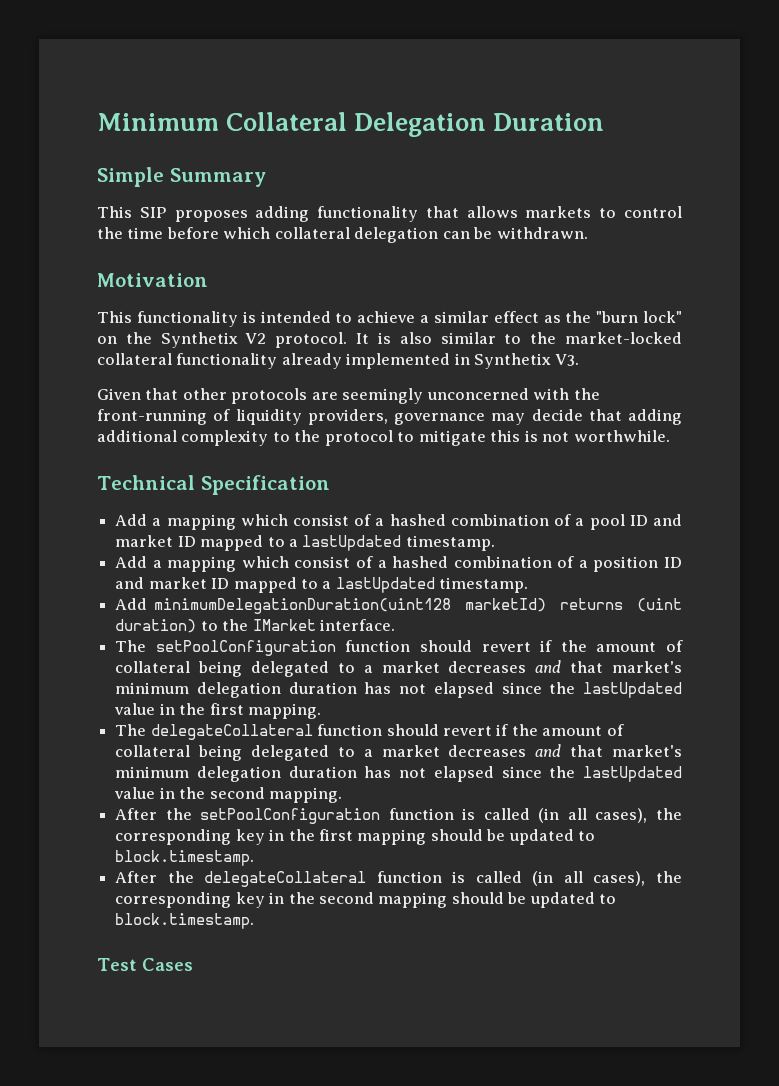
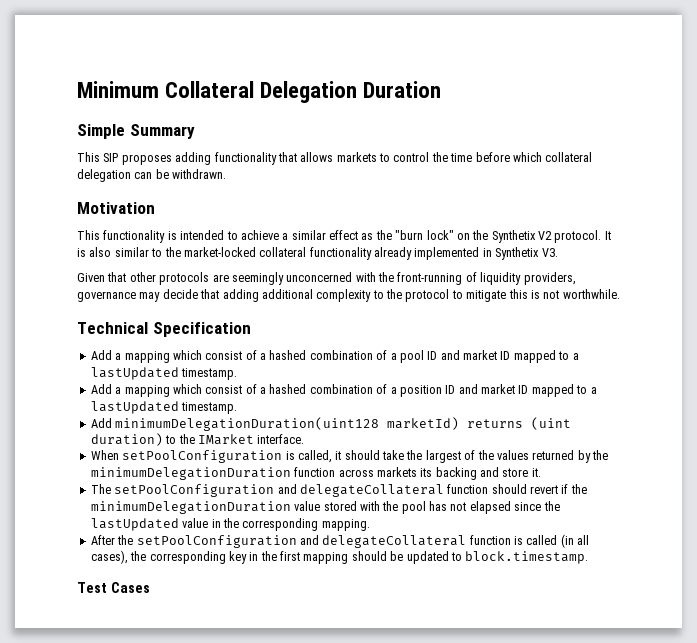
+ When setPoolConfiguration is called, it should take the largest of the values returned by the minimumDelegationDuration function across markets its backing and store it.
- The setPoolConfiguration function should revert if the amount of collateral being delegated to a market decreases and that market's minimum delegation duration has not elapsed since the lastUpdated value in the first mapping.
- The delegateCollateral function should revert if the amount of collateral being delegated to a market decreases and that market's minimum delegation duration has not elapsed since the lastUpdated value in the second mapping.
+ The setPoolConfiguration and delegateCollateral function should revert if the minimumDelegationDuration value stored with the pool has not elapsed since the lastUpdated value in the corresponding mapping.
- After the setPoolConfiguration function is called (in all cases), the corresponding key in the first mapping should be updated to block.timestamp.
+ After the setPoolConfiguration and delegateCollateral function is called (in all cases), the corresponding key in the first mapping should be updated to block.timestamp.
- After the delegateCollateral function is called (in all cases), the corresponding key in the second mapping should be updated to block.timestamp.

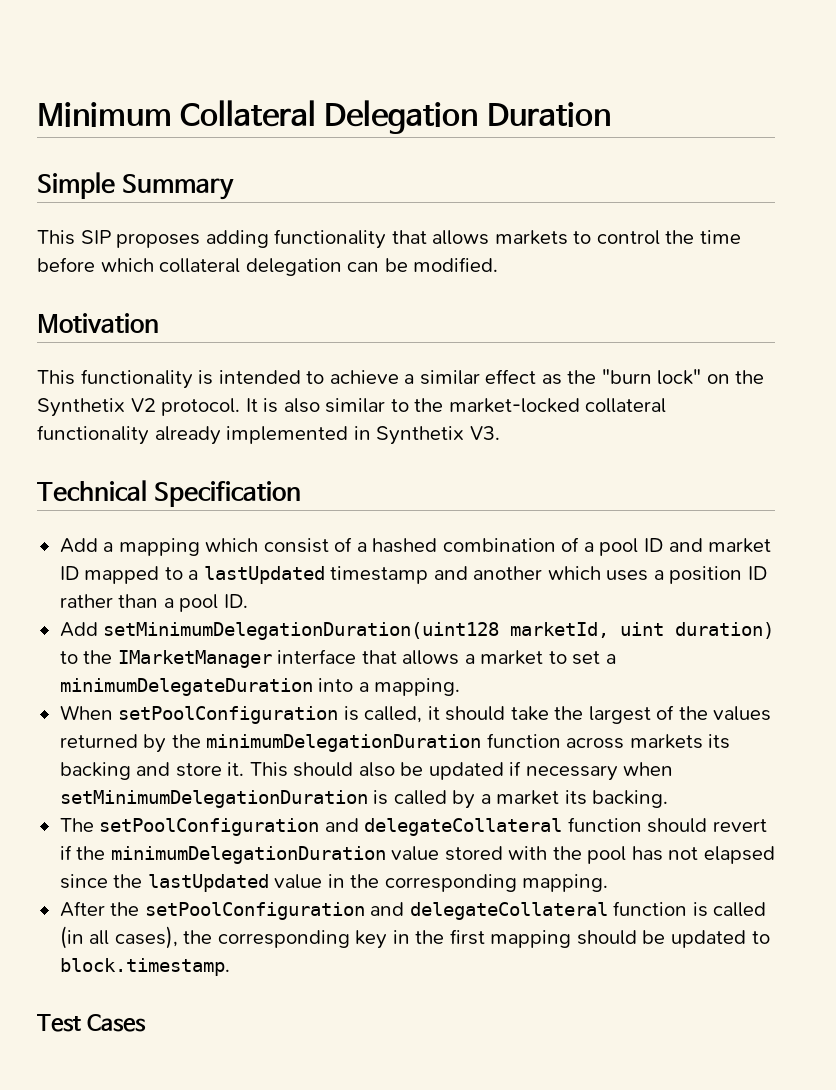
- This SIP proposes adding functionality that allows markets to control the time before which collateral delegation can be withdrawn.
+ This SIP proposes adding functionality that allows markets to control the time before which collateral delegation can be modified.
- Given that other protocols are seemingly unconcerned with the front-running of liquidity providers, governance may decide that adding additional complexity to the protocol to mitigate this is not worthwhile.
- Add a mapping which consist of a hashed combination of a pool ID and market ID mapped to a lastUpdated timestamp.
- Add a mapping which consist of a hashed combination of a position ID and market ID mapped to a lastUpdated timestamp.
- Add minimumDelegationDuration(uint128 marketId) returns (uint duration) to the IMarket interface.
+ Add a mapping which consist of a hashed combination of a pool ID and market ID mapped to a lastUpdated timestamp and another which uses a position ID rather than a pool ID.
+ Add setMinimumDelegationDuration(uint128 marketId, uint duration) to the IMarketManager interface that allows a market to set a minimumDelegateDuration into a mapping.
+ This should also be updated if necessary when setMinimumDelegationDuration is called by a market its backing.

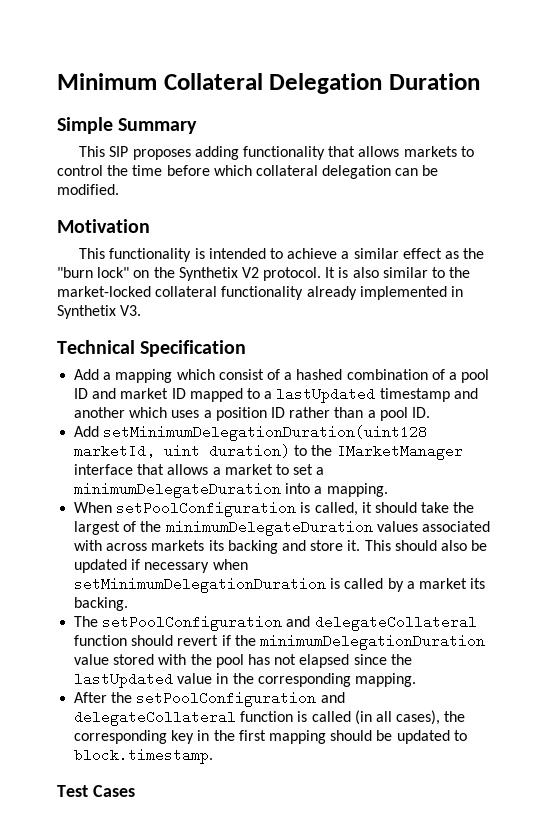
- When setPoolConfiguration is called, it should take the largest of the values returned by the minimumDelegationDuration function across markets its backing and store it.
+ When setPoolConfiguration is called, it should take the largest of the minimumDelegateDuration values associated with across markets its backing and store it.

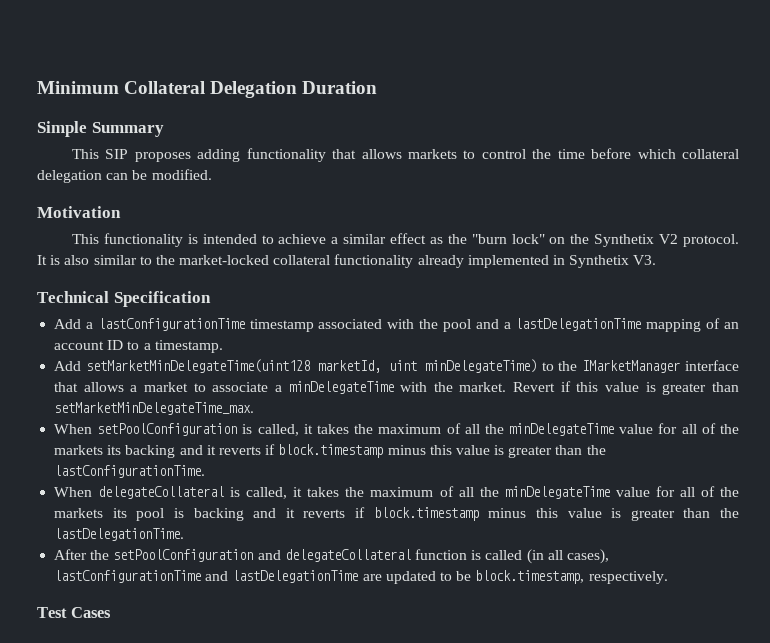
- Add a mapping which consist of a hashed combination of a pool ID and market ID mapped to a lastUpdated timestamp and another which uses a position ID rather than a pool ID.
- Add setMinimumDelegationDuration(uint128 marketId, uint duration) to the IMarketManager interface that allows a market to set a minimumDelegateDuration into a mapping.
+ Add a lastConfigurationTime timestamp associated with the pool and a lastDelegationTime mapping of an account ID to a timestamp.
+ Add setMarketMinDelegateTime(uint128 marketId, uint minDelegateTime) to the IMarketManager interface that allows a market to associate a minDelegateTime with the market. Revert if this value is greater than setMarketMinDelegateTime_max.
- When setPoolConfiguration is called, it should take the largest of the minimumDelegateDuration values associated with across markets its backing and store it. This should also be updated if necessary when setMinimumDelegationDuration is called by a market its backing.
- The setPoolConfiguration and delegateCollateral function should revert if the minimumDelegationDuration value stored with the pool has not elapsed since the lastUpdated value in the corresponding mapping.
+ When setPoolConfiguration is called, it takes the maximum of all the minDelegateTime value for all of the markets its backing and it reverts if block.timestamp minus this value is greater than the lastConfigurationTime.
+ When delegateCollateral is called, it takes the maximum of all the minDelegateTime value for all of the markets its pool is backing and it reverts if block.timestamp minus this value is greater than the lastDelegationTime.
- After the setPoolConfiguration and delegateCollateral function is called (in all cases), the corresponding key in the first mapping should be updated to block.timestamp.
+ After the setPoolConfiguration and delegateCollateral function is called (in all cases), lastConfigurationTime and lastDelegationTime are updated to be block.timestamp, respectively.

